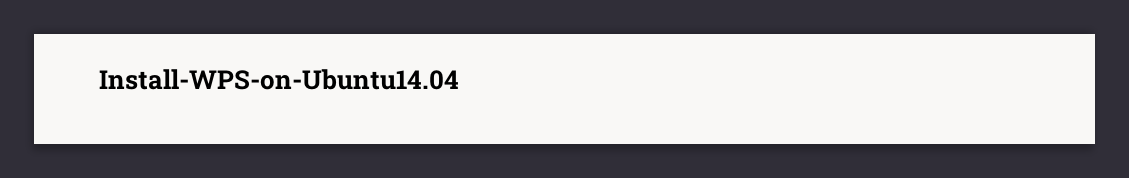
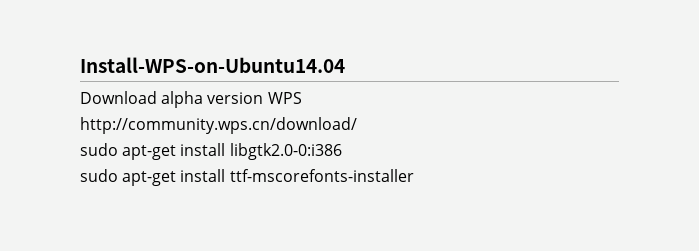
+ Download alpha version WPS
+ http://community.wps.cn/download/
+ sudo apt-get install libgtk2.0-0:i386
+ sudo apt-get install ttf-mscorefonts-installer

